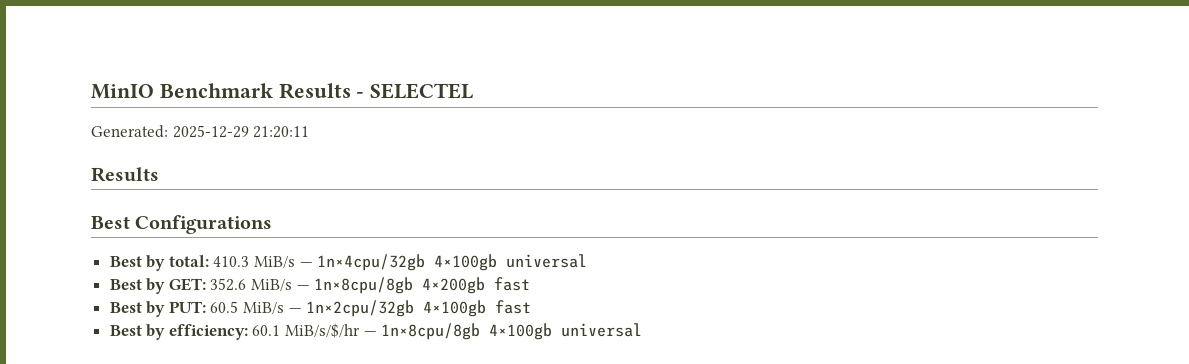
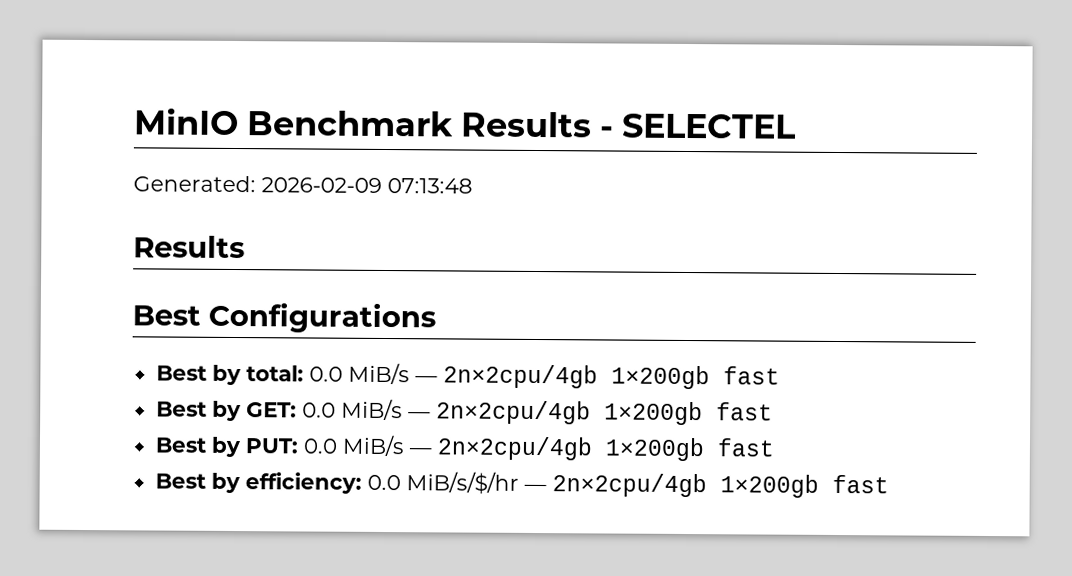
- Generated: 2025-12-29 21:20:11
+ Generated: 2026-02-09 07:13:48
- Best by total: 410.3 MiB/s — 1n×4cpu/32gb 4×100gb universal
+ Best by total: 0.0 MiB/s — 2n×2cpu/4gb 1×200gb fast
- Best by GET: 352.6 MiB/s — 1n×8cpu/8gb 4×200gb fast
+ Best by GET: 0.0 MiB/s — 2n×2cpu/4gb 1×200gb fast
- Best by PUT: 60.5 MiB/s — 1n×2cpu/32gb 4×100gb fast
+ Best by PUT: 0.0 MiB/s — 2n×2cpu/4gb 1×200gb fast
- Best by efficiency: 60.1 MiB/s/$/hr — 1n×8cpu/8gb 4×100gb universal
+ Best by efficiency: 0.0 MiB/s/$/hr — 2n×2cpu/4gb 1×200gb fast

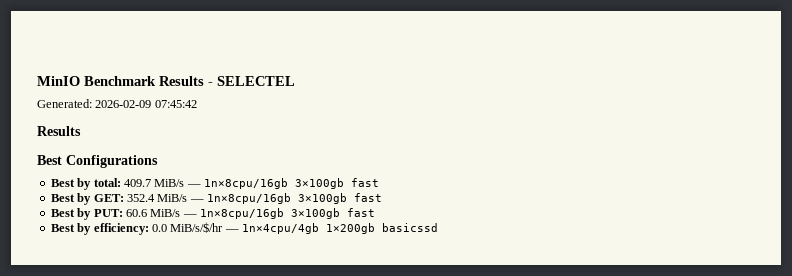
- Generated: 2026-02-09 07:13:48
+ Generated: 2026-02-09 07:45:42
- Best by total: 0.0 MiB/s — 2n×2cpu/4gb 1×200gb fast
+ Best by total: 409.7 MiB/s — 1n×8cpu/16gb 3×100gb fast
- Best by GET: 0.0 MiB/s — 2n×2cpu/4gb 1×200gb fast
+ Best by GET: 352.4 MiB/s — 1n×8cpu/16gb 3×100gb fast
- Best by PUT: 0.0 MiB/s — 2n×2cpu/4gb 1×200gb fast
+ Best by PUT: 60.6 MiB/s — 1n×8cpu/16gb 3×100gb fast
- Best by efficiency: 0.0 MiB/s/$/hr — 2n×2cpu/4gb 1×200gb fast
+ Best by efficiency: 0.0 MiB/s/$/hr — 1n×4cpu/4gb 1×200gb basicssd

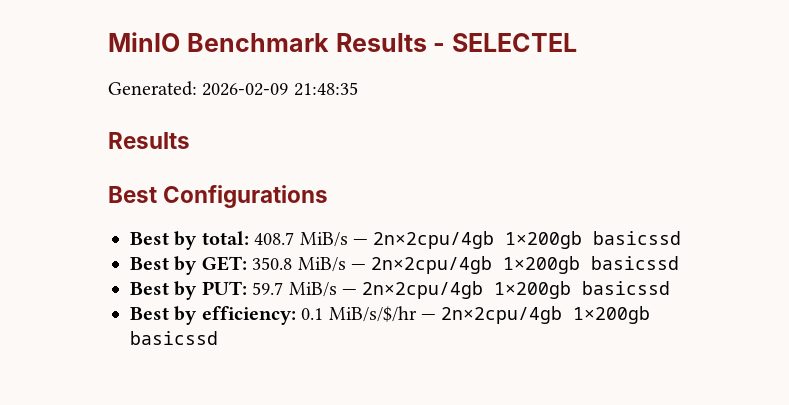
- Generated: 2026-02-09 07:45:42
+ Generated: 2026-02-09 21:48:35
- Best by total: 409.7 MiB/s — 1n×8cpu/16gb 3×100gb fast
+ Best by total: 408.7 MiB/s — 2n×2cpu/4gb 1×200gb basicssd
- Best by GET: 352.4 MiB/s — 1n×8cpu/16gb 3×100gb fast
+ Best by GET: 350.8 MiB/s — 2n×2cpu/4gb 1×200gb basicssd
- Best by PUT: 60.6 MiB/s — 1n×8cpu/16gb 3×100gb fast
+ Best by PUT: 59.7 MiB/s — 2n×2cpu/4gb 1×200gb basicssd
- Best by efficiency: 0.0 MiB/s/$/hr — 1n×4cpu/4gb 1×200gb basicssd
+ Best by efficiency: 0.1 MiB/s/$/hr — 2n×2cpu/4gb 1×200gb basicssd

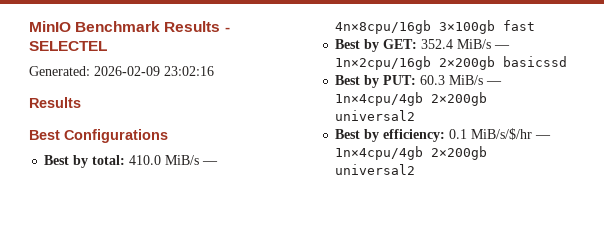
- Generated: 2026-02-09 21:48:35
+ Generated: 2026-02-09 23:02:16
- Best by total: 408.7 MiB/s — 2n×2cpu/4gb 1×200gb basicssd
+ Best by total: 410.0 MiB/s — 4n×8cpu/16gb 3×100gb fast
- Best by GET: 350.8 MiB/s — 2n×2cpu/4gb 1×200gb basicssd
+ Best by GET: 352.4 MiB/s — 1n×2cpu/16gb 2×200gb basicssd
- Best by PUT: 59.7 MiB/s — 2n×2cpu/4gb 1×200gb basicssd
+ Best by PUT: 60.3 MiB/s — 1n×4cpu/4gb 2×200gb universal2
- Best by efficiency: 0.1 MiB/s/$/hr — 2n×2cpu/4gb 1×200gb basicssd
+ Best by efficiency: 0.1 MiB/s/$/hr — 1n×4cpu/4gb 2×200gb universal2

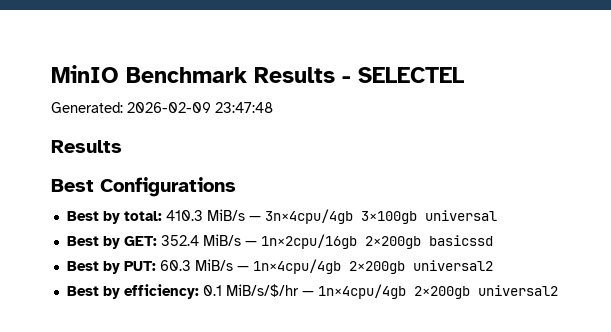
- Generated: 2026-02-09 23:02:16
+ Generated: 2026-02-09 23:47:48
- Best by total: 410.0 MiB/s — 4n×8cpu/16gb 3×100gb fast
+ Best by total: 410.3 MiB/s — 3n×4cpu/4gb 3×100gb universal

